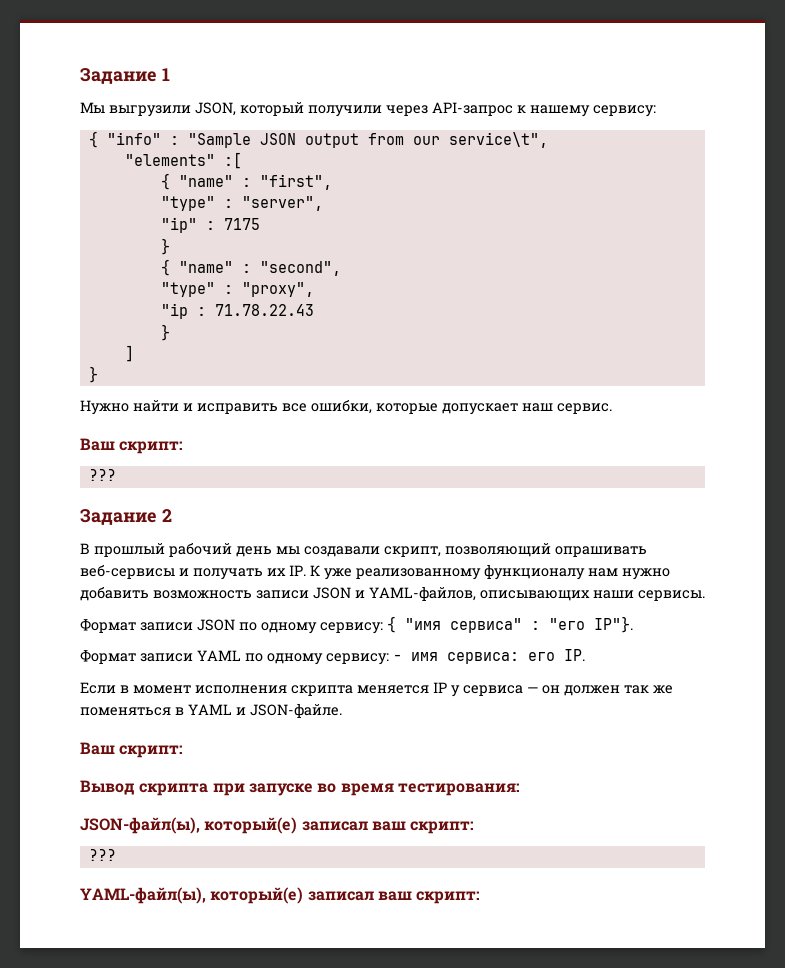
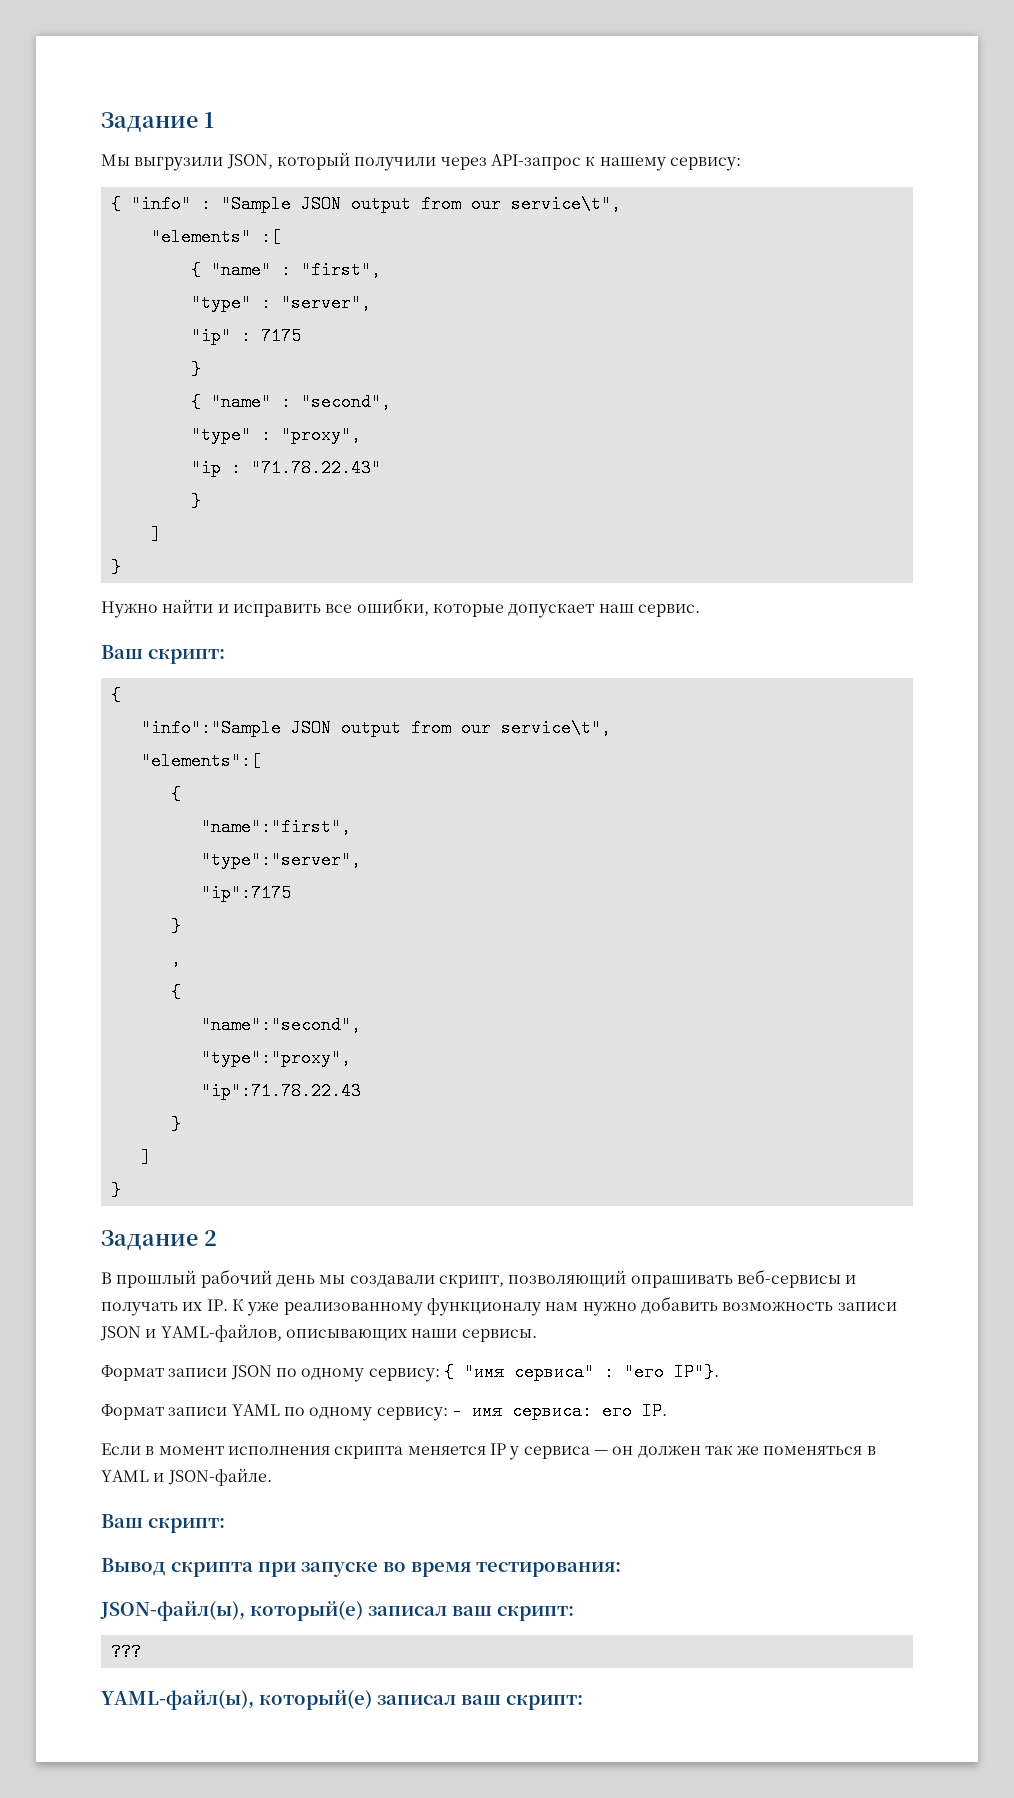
- "ip : 71.78.22.43
+ "ip : "71.78.22.43"
  Нужно найти и исправить все ошибки, которые допускает наш сервис.
  Ваш скрипт:
- ???
+ {
+ "info":"Sample JSON output from our service\t",
+ "elements":[
+ {
+ "name":"first",
+ "type":"server",
+ "ip":7175
+ }
+ ,
+ {
+ "name":"second",
+ "type":"proxy",
+ "ip":71.78.22.43
+ }
+ ]
+ }

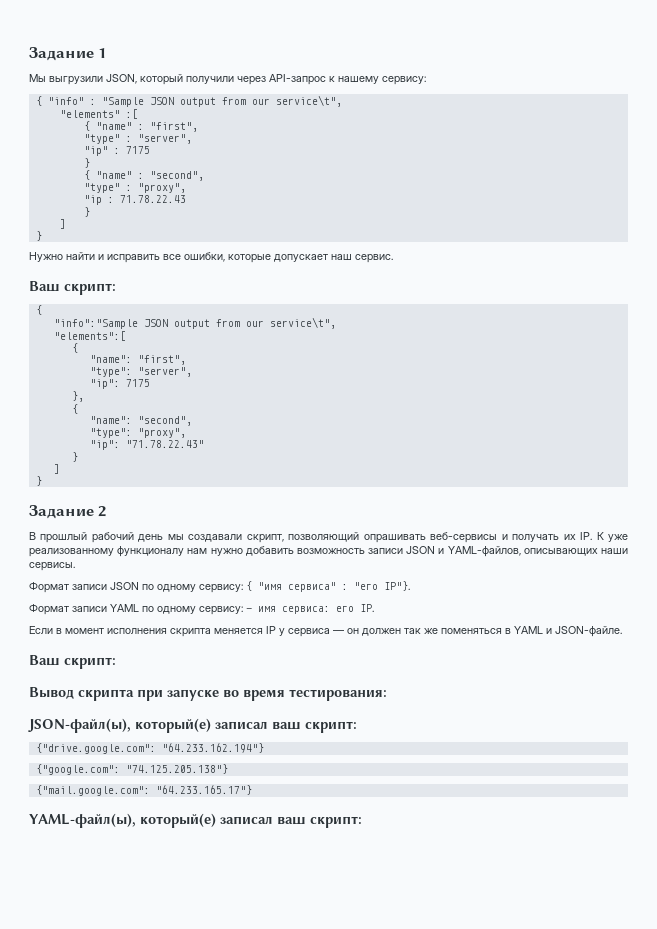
- "ip : "71.78.22.43"
+ "ip : 71.78.22.43
- "name":"first",
- "type":"server",
- "ip":7175
- }
- ,
+ "name": "first",
+ "type": "server",
+ "ip": 7175
+ },
  {
- "name":"second",
- "type":"proxy",
- "ip":71.78.22.43
+ "name": "second",
+ "type": "proxy",
+ "ip": "71.78.22.43"
- ???
+ {"drive.google.com": "64.233.162.194"}
+ {"google.com": "74.125.205.138"}
+ {"mail.google.com": "64.233.165.17"}

